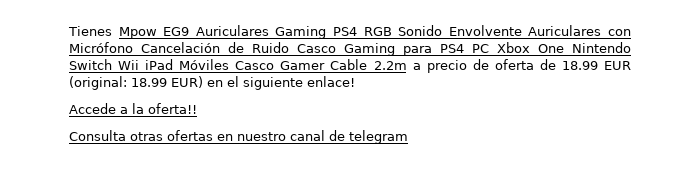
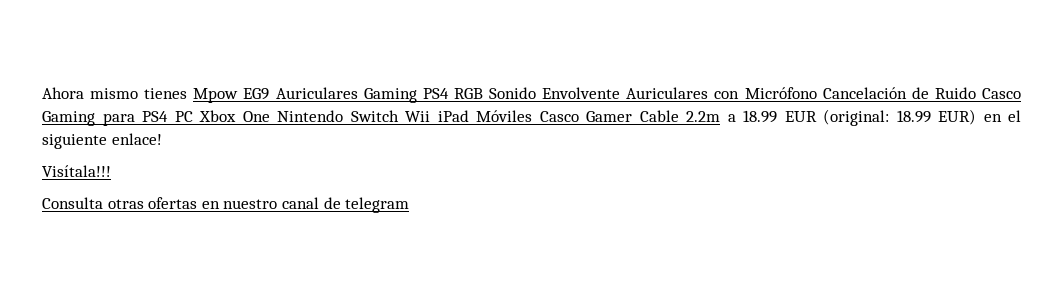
- Tienes Mpow EG9 Auriculares Gaming PS4 RGB Sonido Envolvente Auriculares con Micrófono Cancelación de Ruido Casco Gaming para PS4 PC Xbox One Nintendo Switch Wii iPad Móviles Casco Gamer Cable 2.2m a precio de oferta de 18.99 EUR (original: 18.99 EUR) en el siguiente enlace!
+ Ahora mismo tienes Mpow EG9 Auriculares Gaming PS4 RGB Sonido Envolvente Auriculares con Micrófono Cancelación de Ruido Casco Gaming para PS4 PC Xbox One Nintendo Switch Wii iPad Móviles Casco Gamer Cable 2.2m a 18.99 EUR (original: 18.99 EUR) en el siguiente enlace!
- Accede a la oferta!!
+ Visítala!!!

